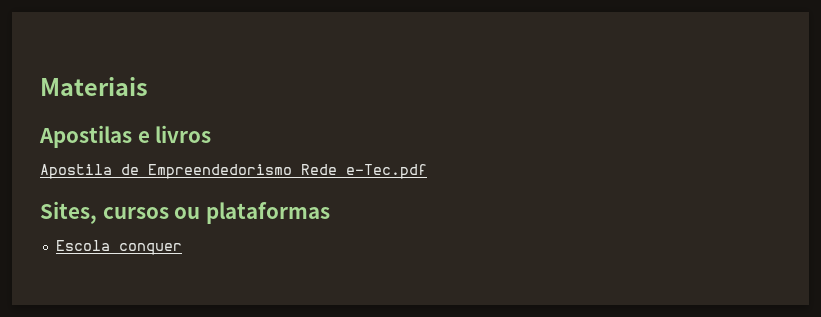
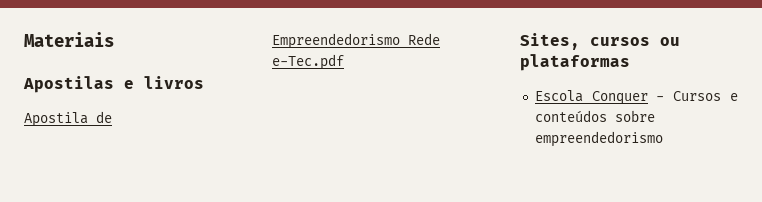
- Escola conquer
+ Escola Conquer - Cursos e conteúdos sobre empreendedorismo

